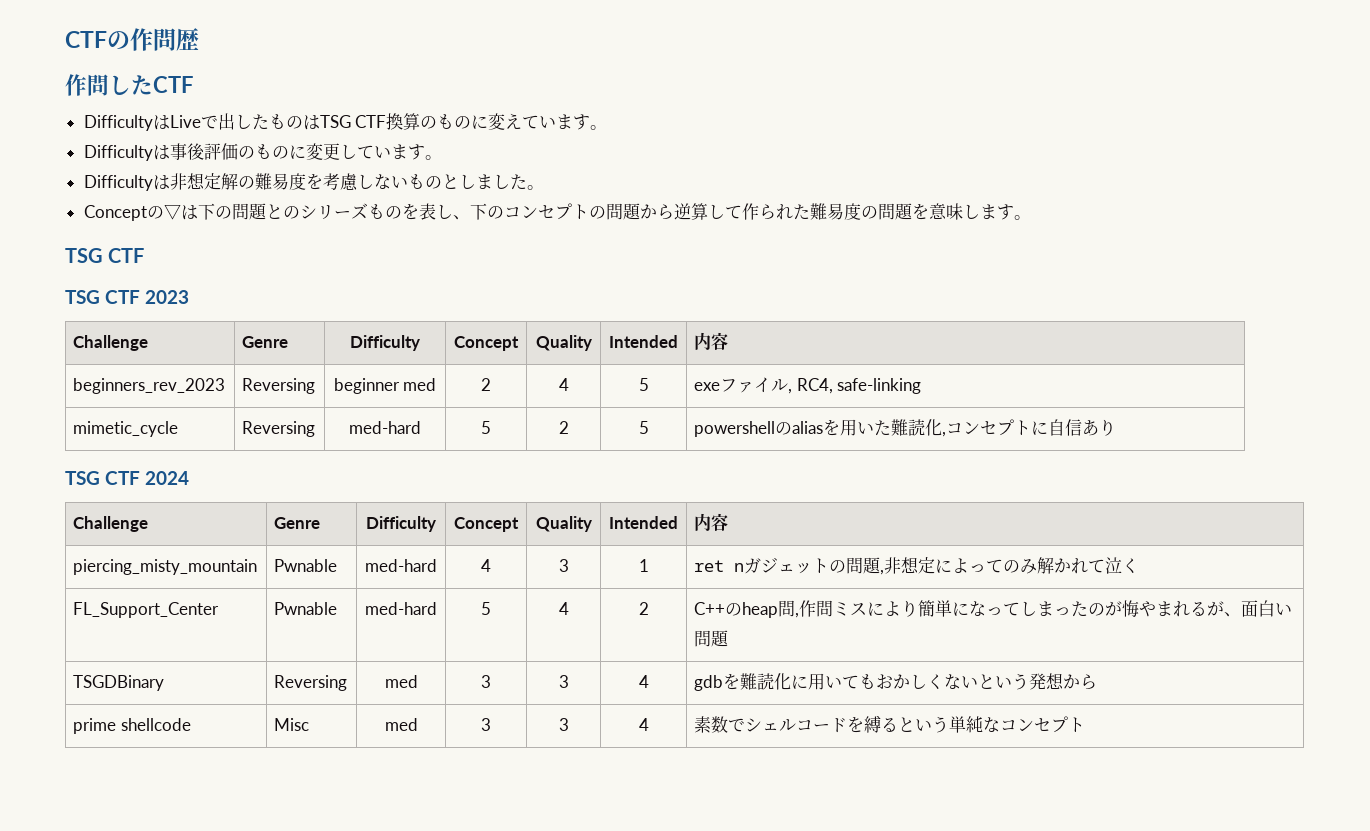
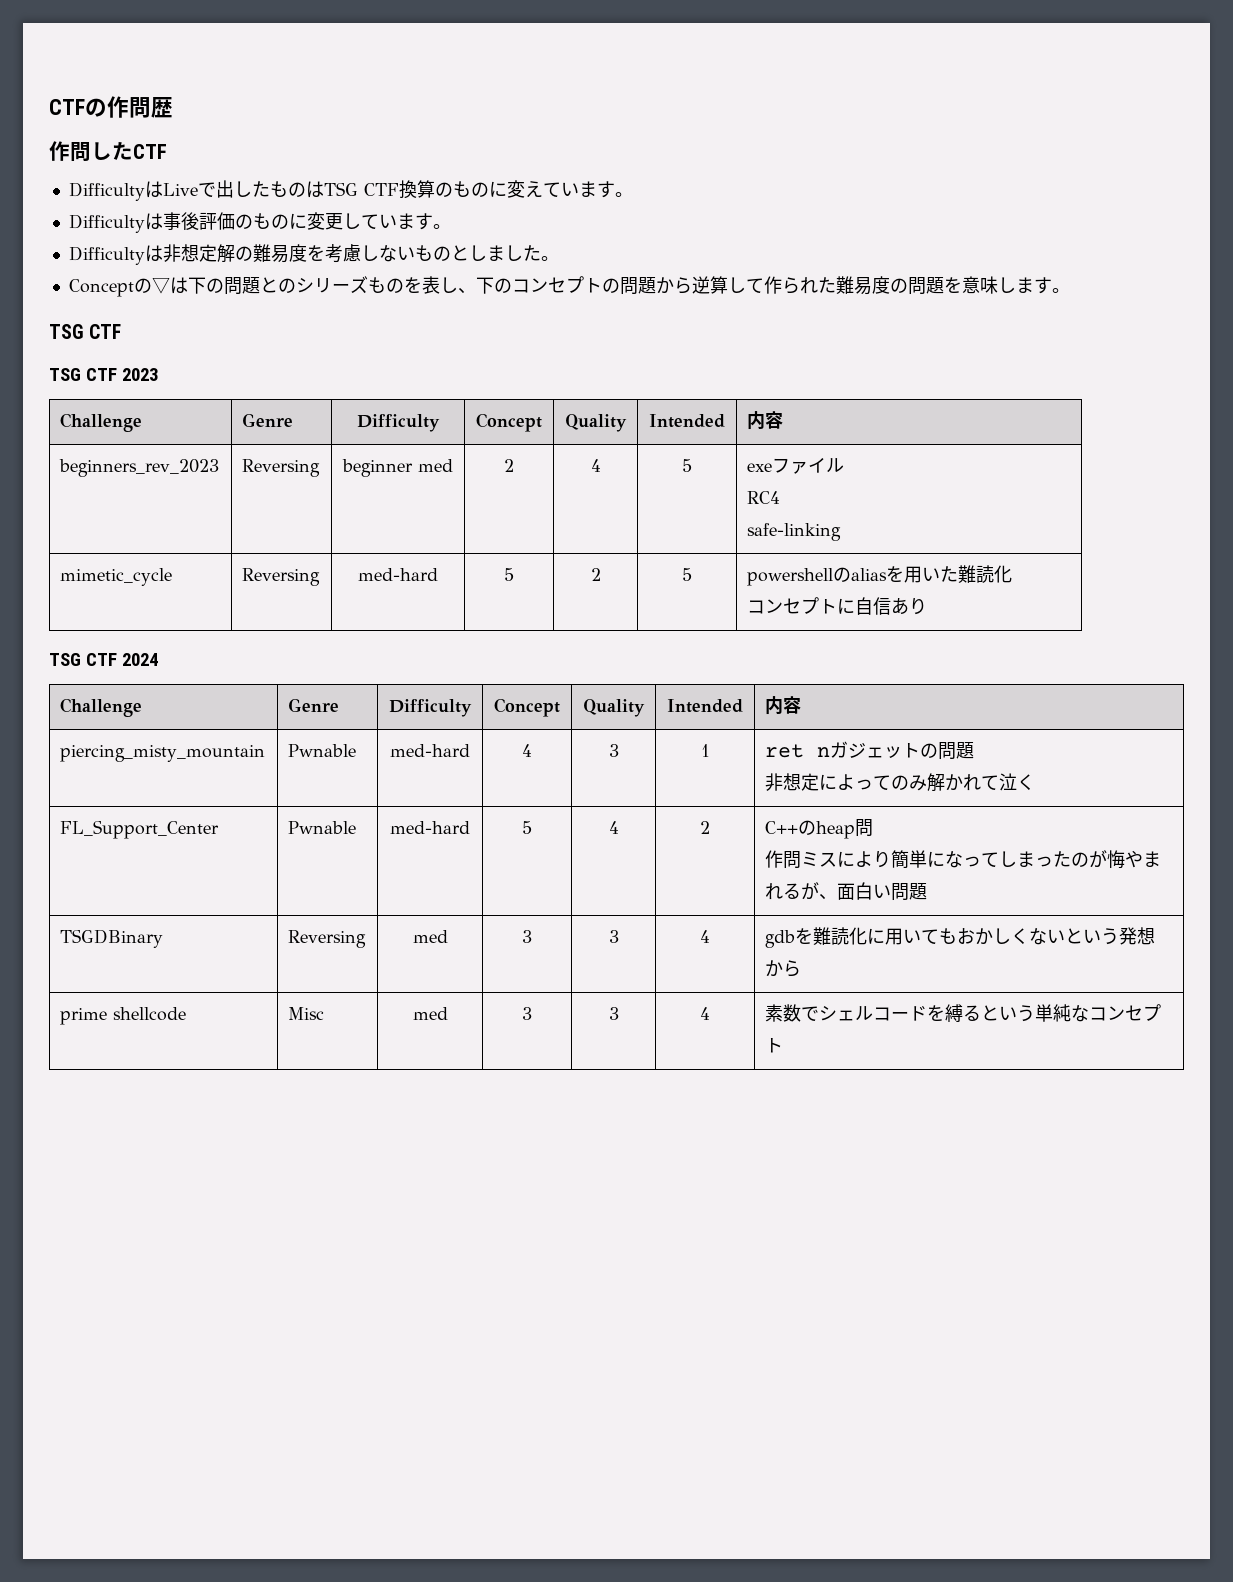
- beginners_rev_2023 | Reversing | beginner med | 2 | 4 | 5 | exeファイル, RC4, safe-linking
+ beginners_rev_2023 | Reversing | beginner med | 2 | 4 | 5 | exeファイル
+ RC4
+ safe-linking
- mimetic_cycle | Reversing | med-hard | 5 | 2 | 5 | powershellのaliasを用いた難読化,コンセプトに自信あり
+ mimetic_cycle | Reversing | med-hard | 5 | 2 | 5 | powershellのaliasを用いた難読化
+ コンセプトに自信あり
- piercing_misty_mountain | Pwnable | med-hard | 4 | 3 | 1 | ret nガジェットの問題,非想定によってのみ解かれて泣く
+ piercing_misty_mountain | Pwnable | med-hard | 4 | 3 | 1 | ret nガジェットの問題
+ 非想定によってのみ解かれて泣く
- FL_Support_Center | Pwnable | med-hard | 5 | 4 | 2 | C++のheap問,作問ミスにより簡単になってしまったのが悔やまれるが、面白い問題
+ FL_Support_Center | Pwnable | med-hard | 5 | 4 | 2 | C++のheap問
+ 作問ミスにより簡単になってしまったのが悔やまれるが、面白い問題

